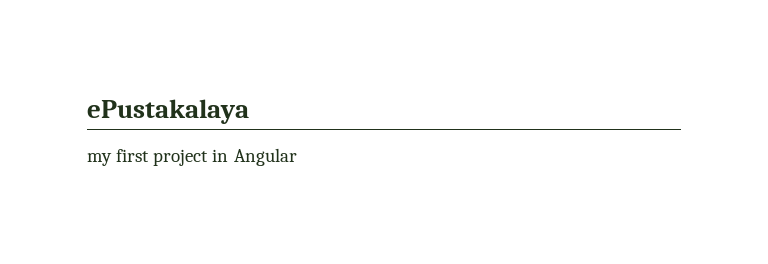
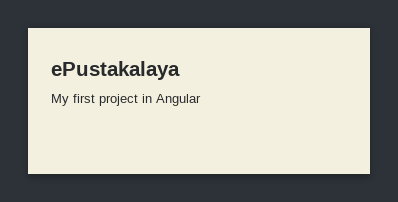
- my first project in Angular
+ My first project in Angular

